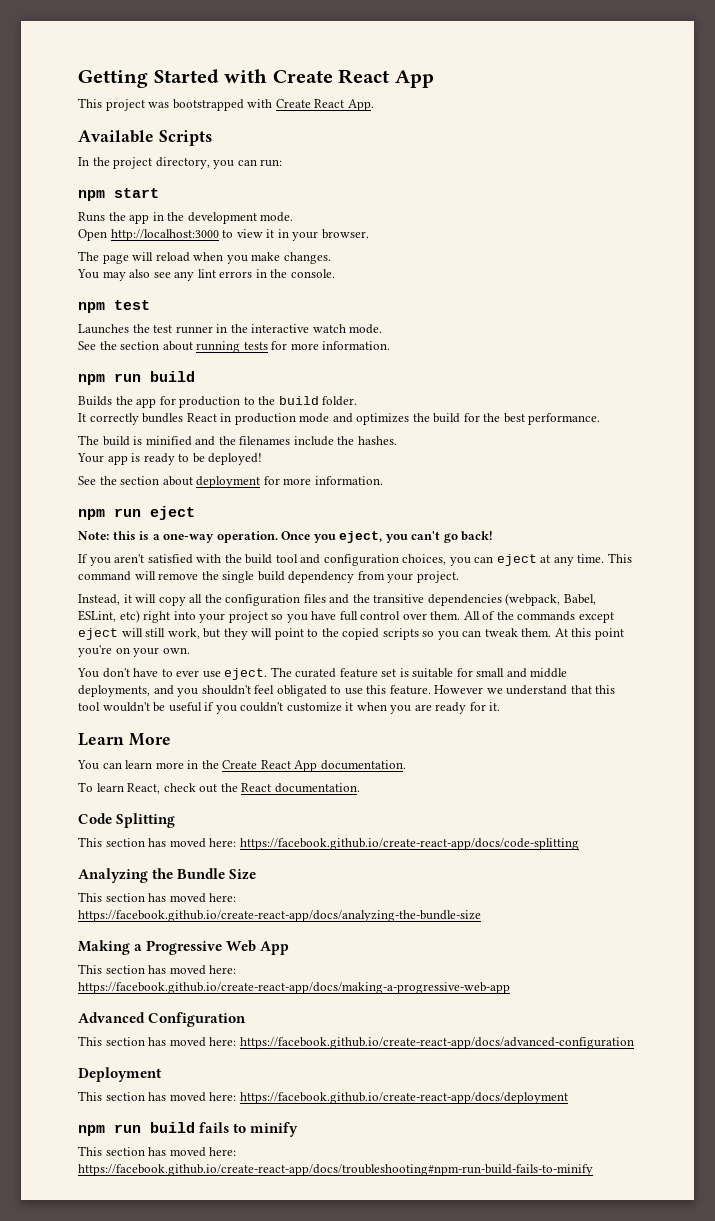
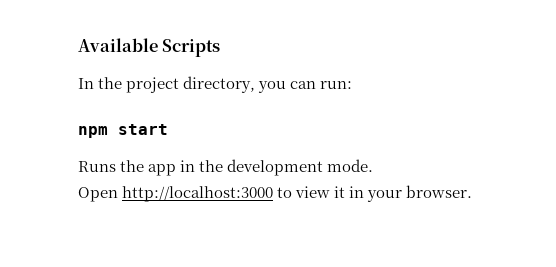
- Getting Started with Create React App
- This project was bootstrapped with Create React App.
- The page will reload when you make changes.
- You may also see any lint errors in the console.
- npm test
- Launches the test runner in the interactive watch mode.
- See the section about running tests for more information.
- npm run build
- Builds the app for production to the build folder.
- It correctly bundles React in production mode and optimizes the build for the best performance.
- The build is minified and the filenames include the hashes.
- Your app is ready to be deployed!
- See the section about deployment for more information.
- npm run eject
- Note: this is a one-way operation. Once you eject, you can't go back!
- If you aren't satisfied with the build tool and configuration choices, you can eject at any time. This command will remove the single build dependency from your project.
- Instead, it will copy all the configuration files and the transitive dependencies (webpack, Babel, ESLint, etc) right into your project so you have full control over them. All of the commands except eject will still work, but they will point to the copied scripts so you can tweak them. At this point you're on your own.
- You don't have to ever use eject. The curated feature set is suitable for small and middle deployments, and you shouldn't feel obligated to use this feature. However we understand that this tool wouldn't be useful if you couldn't customize it when you are ready for it.
- Learn More
- You can learn more in the Create React App documentation.
- To learn React, check out the React documentation.
- Code Splitting
- This section has moved here: https://facebook.github.io/create-react-app/docs/code-splitting
- Analyzing the Bundle Size
- This section has moved here: https://facebook.github.io/create-react-app/docs/analyzing-the-bundle-size
- Making a Progressive Web App
- This section has moved here: https://facebook.github.io/create-react-app/docs/making-a-progressive-web-app
- Advanced Configuration
- This section has moved here: https://facebook.github.io/create-react-app/docs/advanced-configuration
- Deployment
- This section has moved here: https://facebook.github.io/create-react-app/docs/deployment
- npm run build fails to minify
- This section has moved here: https://facebook.github.io/create-react-app/docs/troubleshooting#npm-run-build-fails-to-minify

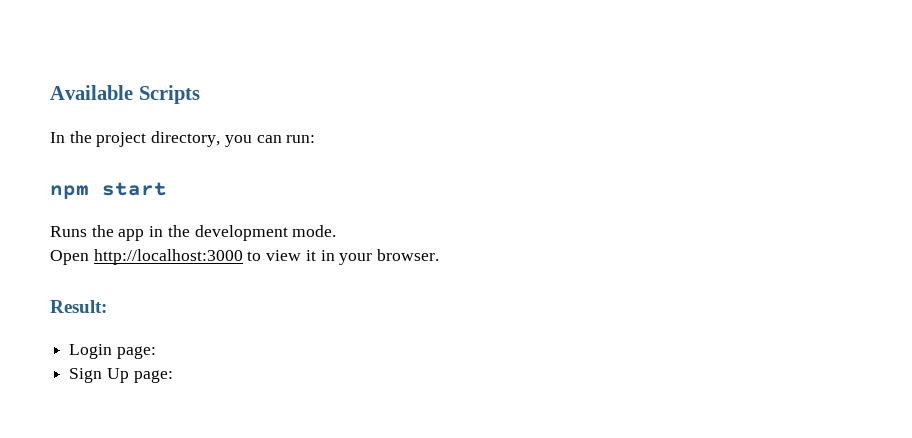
+ Result:
+ Login page:
+ Sign Up page:

